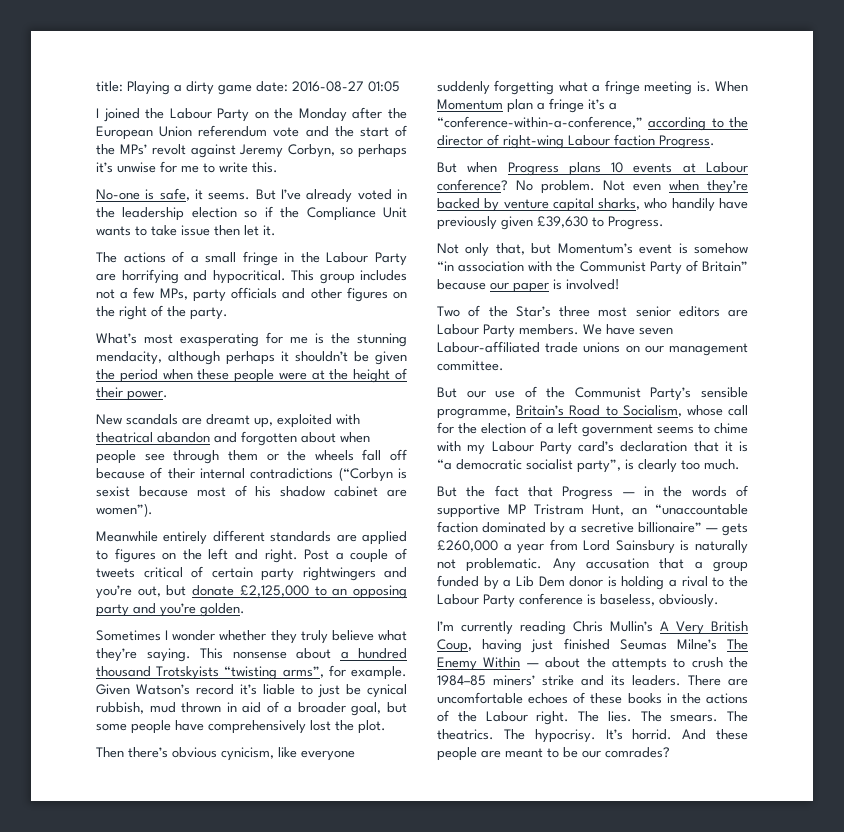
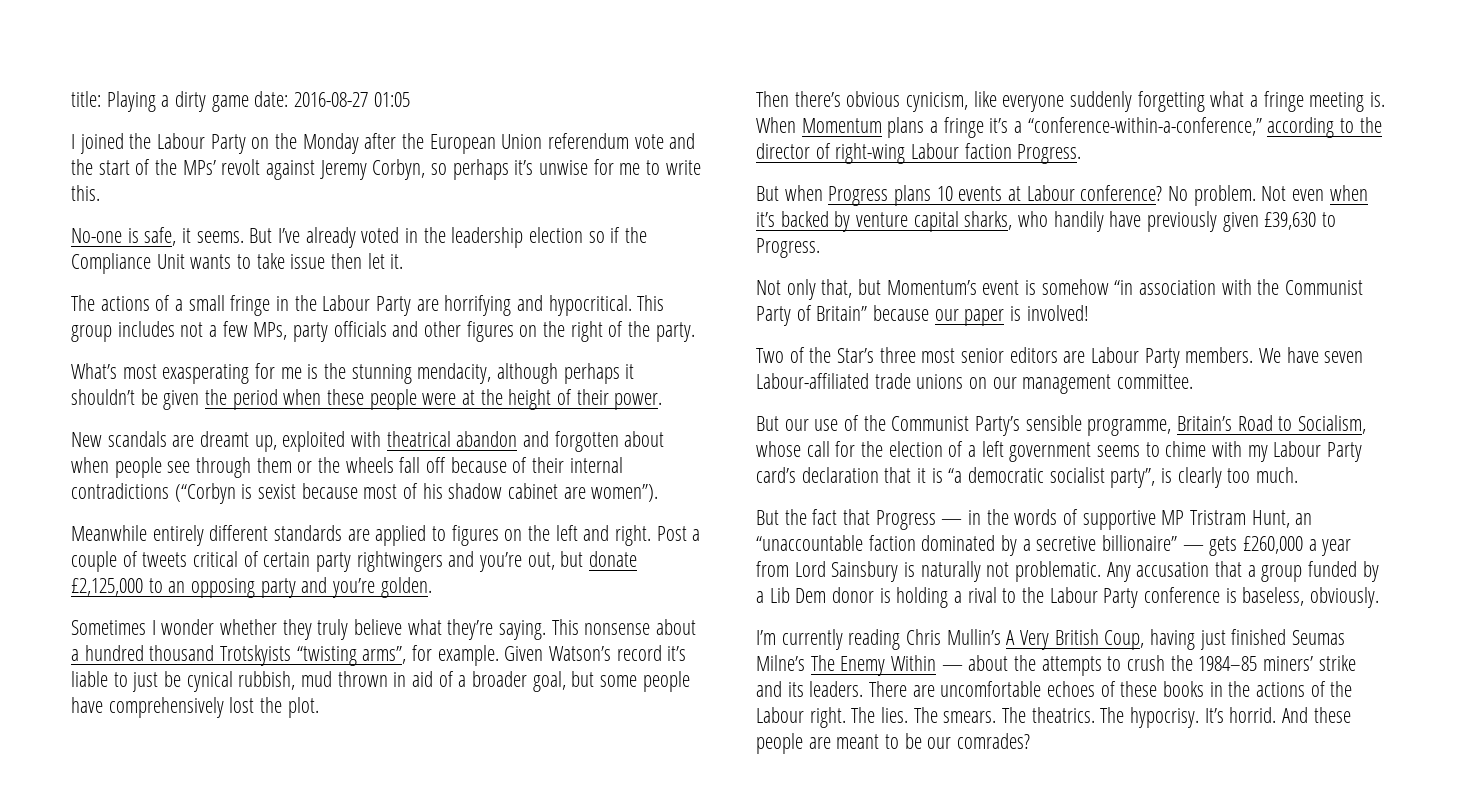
- When Momentum plan a fringe it’s a “conference-within-a-conference,” according to the director of right-wing Labour faction Progress.
+ When Momentum plans a fringe it’s a “conference-within-a-conference,” according to the director of right-wing Labour faction Progress.
- Not even when they’re backed by venture capital sharks, who handily have previously given £39,630 to Progress.
+ Not even when it’s backed by venture capital sharks, who handily have previously given £39,630 to Progress.

